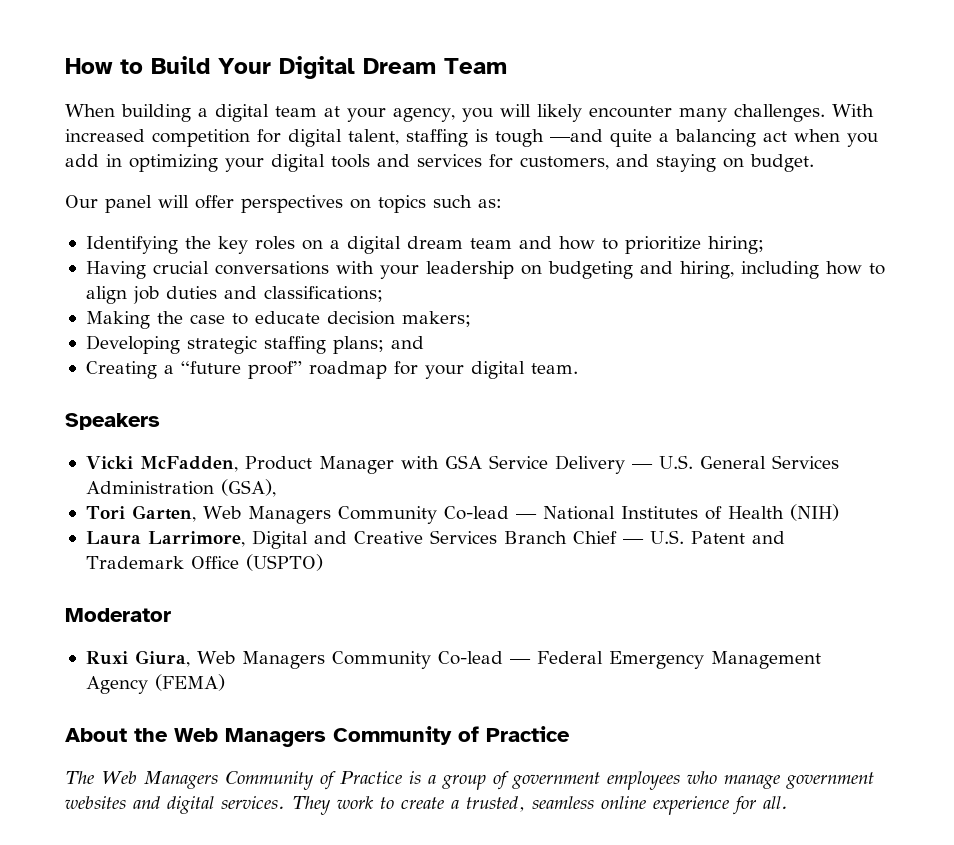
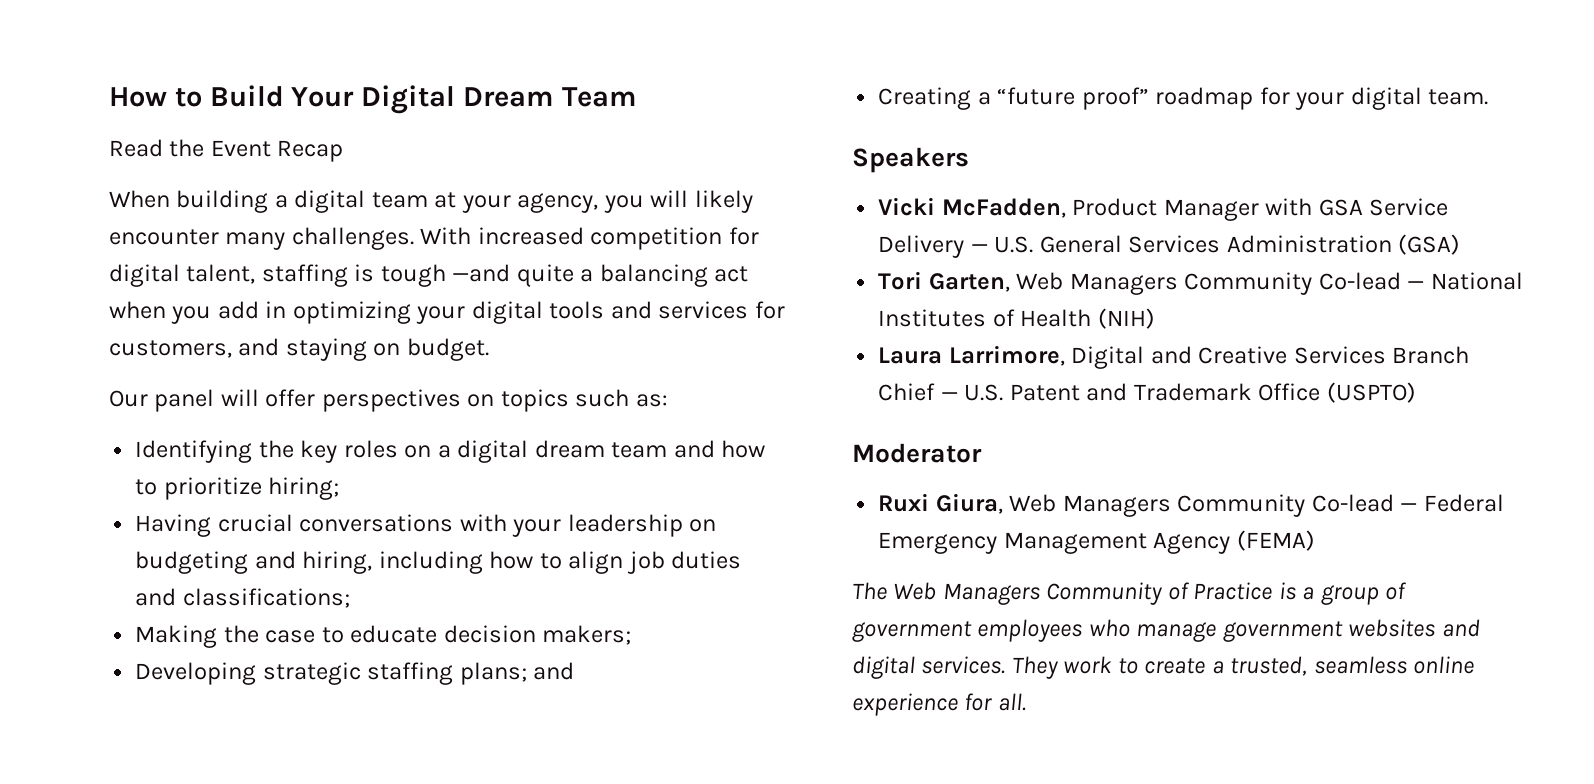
+ Read the Event Recap
- Vicki McFadden, Product Manager with GSA Service Delivery — U.S. General Services Administration (GSA),
+ Vicki McFadden, Product Manager with GSA Service Delivery — U.S. General Services Administration (GSA)
- About the Web Managers Community of Practice

